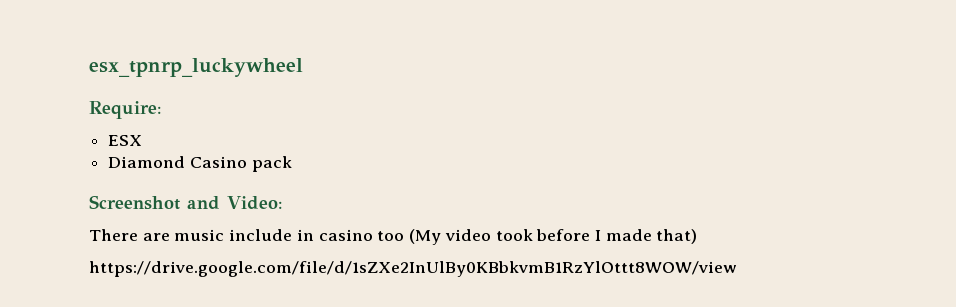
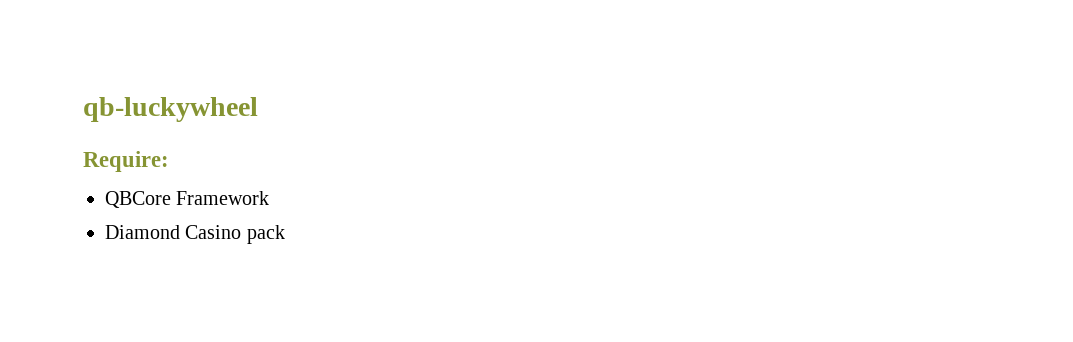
- esx_tpnrp_luckywheel
+ qb-luckywheel
- ESX
+ QBCore Framework
- Screenshot and Video:
- There are music include in casino too (My video took before I made that)
- https://drive.google.com/file/d/1sZXe2InUlBy0KBbkvmB1RzYlOttt8WOW/view

